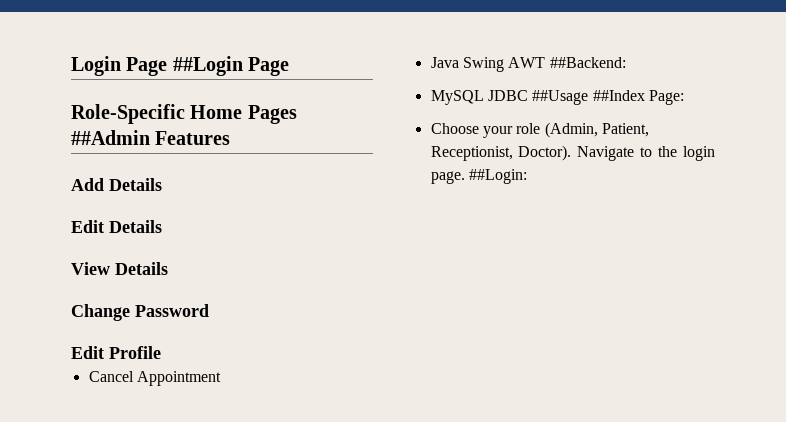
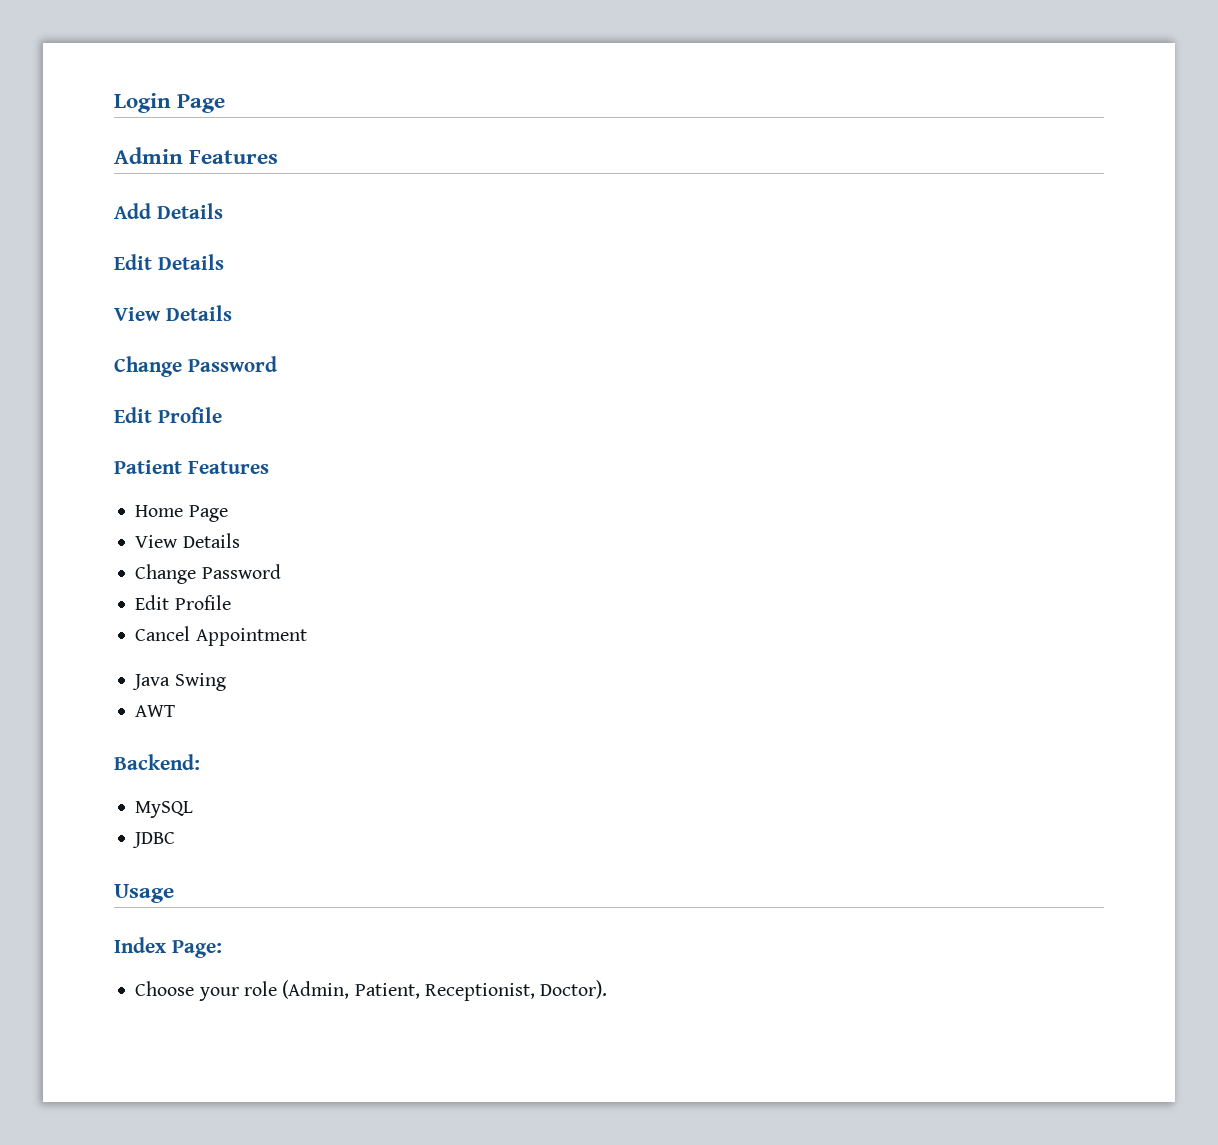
- Login Page ##Login Page
- Role-Specific Home Pages ##Admin Features
+ Login Page
+ Admin Features
+ Patient Features
+ Home Page
+ View Details
+ Change Password
+ Edit Profile
- Java Swing AWT ##Backend:
+ Java Swing
+ AWT
+ Backend:
- MySQL JDBC ##Usage ##Index Page:
+ MySQL
+ JDBC
+ Usage
+ Index Page:
- Navigate to the login page. ##Login:

